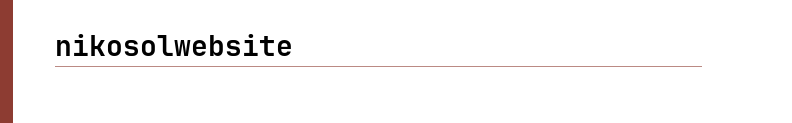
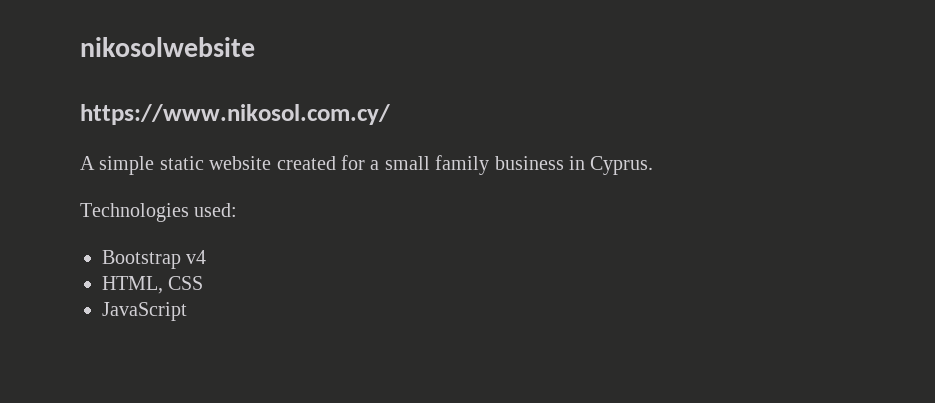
+ https://www.nikosol.com.cy/
+ A simple static website created for a small family business in Cyprus.
+ Technologies used:
+ Bootstrap v4
+ HTML, CSS
+ JavaScript

